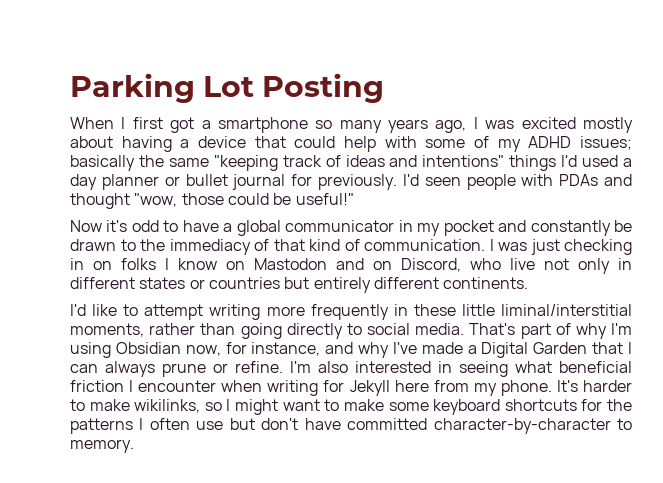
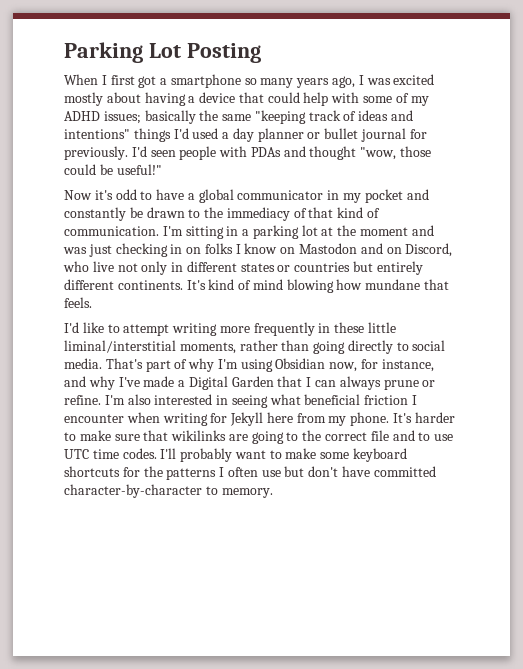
- I was just checking in on folks I know on Mastodon and on Discord, who live not only in different states or countries but entirely different continents.
+ I'm sitting in a parking lot at the moment and was just checking in on folks I know on Mastodon and on Discord, who live not only in different states or countries but entirely different continents. It's kind of mind blowing how mundane that feels.
- It's harder to make wikilinks, so I might want to make some keyboard shortcuts for the patterns I often use but don't have committed character-by-character to memory.
+ It's harder to make sure that wikilinks are going to the correct file and to use UTC time codes. I'll probably want to make some keyboard shortcuts for the patterns I often use but don't have committed character-by-character to memory.

